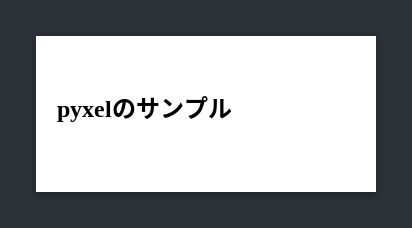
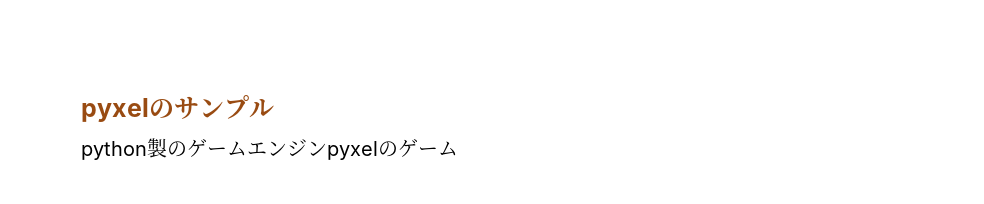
+ python製のゲームエンジンpyxelのゲーム

